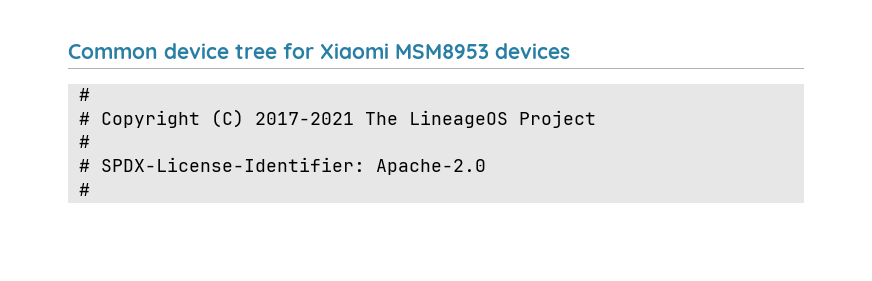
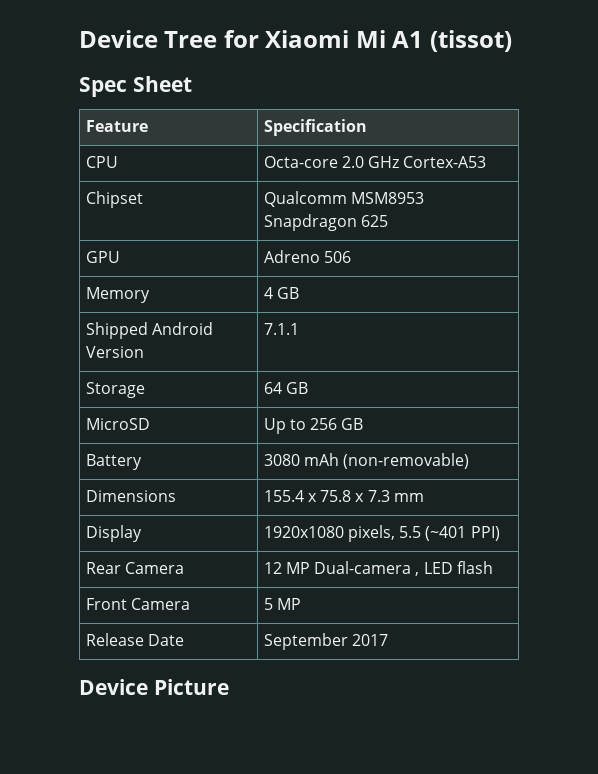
- Common device tree for Xiaomi MSM8953 devices
- #
- # Copyright (C) 2017-2021 The LineageOS Project
- #
- # SPDX-License-Identifier: Apache-2.0
- #
+ Device Tree for Xiaomi Mi A1 (tissot)
+ Spec Sheet
+ Feature | Specification
+ CPU | Octa-core 2.0 GHz Cortex-A53
+ Chipset | Qualcomm MSM8953 Snapdragon 625
+ GPU | Adreno 506
+ Memory | 4 GB
+ Shipped Android Version | 7.1.1
+ Storage | 64 GB
+ MicroSD | Up to 256 GB
+ Battery | 3080 mAh (non-removable)
+ Dimensions | 155.4 x 75.8 x 7.3 mm
+ Display | 1920x1080 pixels, 5.5 (~401 PPI)
+ Rear Camera | 12 MP Dual-camera , LED flash
+ Front Camera | 5 MP
+ Release Date | September 2017
+ Device Picture

